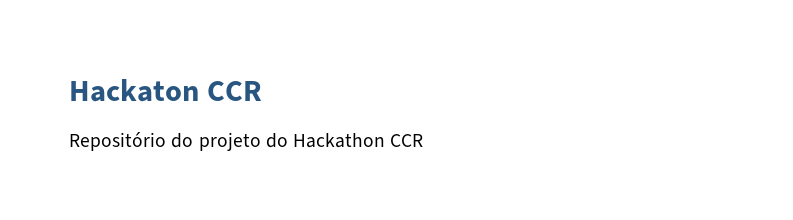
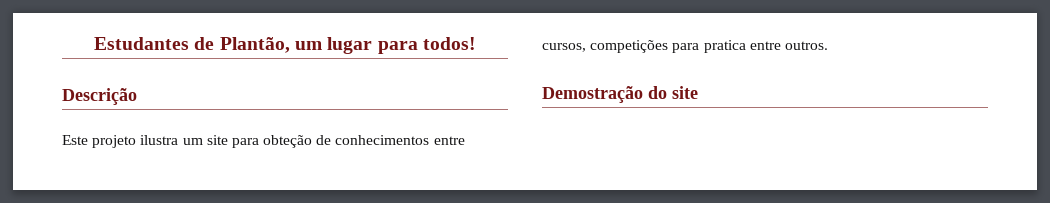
- Hackaton CCR
- Repositório do projeto do Hackathon CCR
+ Estudantes de Plantão, um lugar para todos!
+ Descrição
+ Este projeto ilustra um site para obteção de conhecimentos entre cursos, competições para pratica entre outros.
+ Demostração do site

